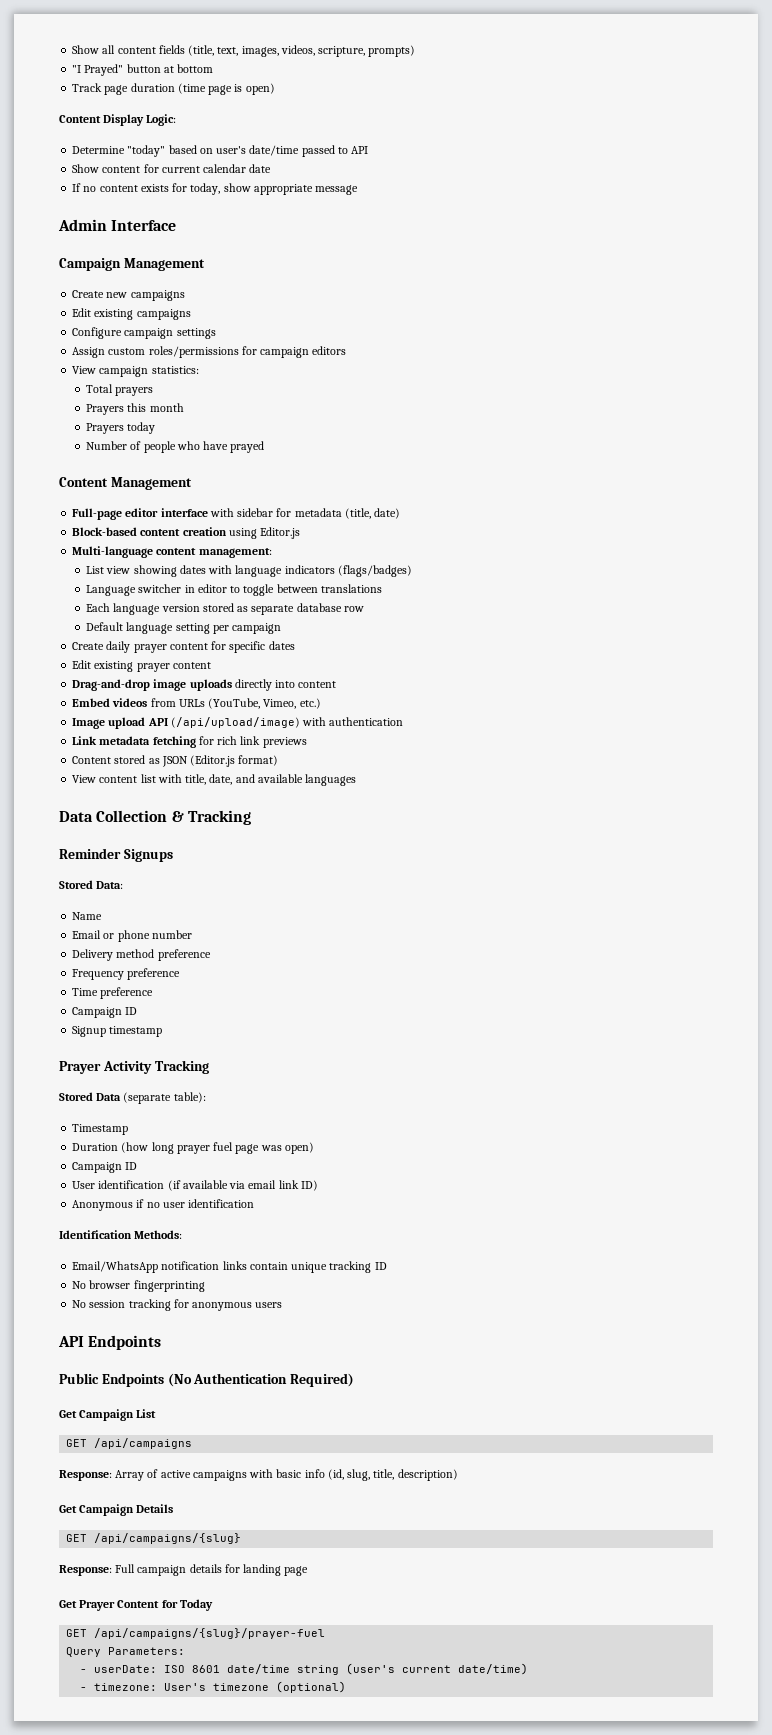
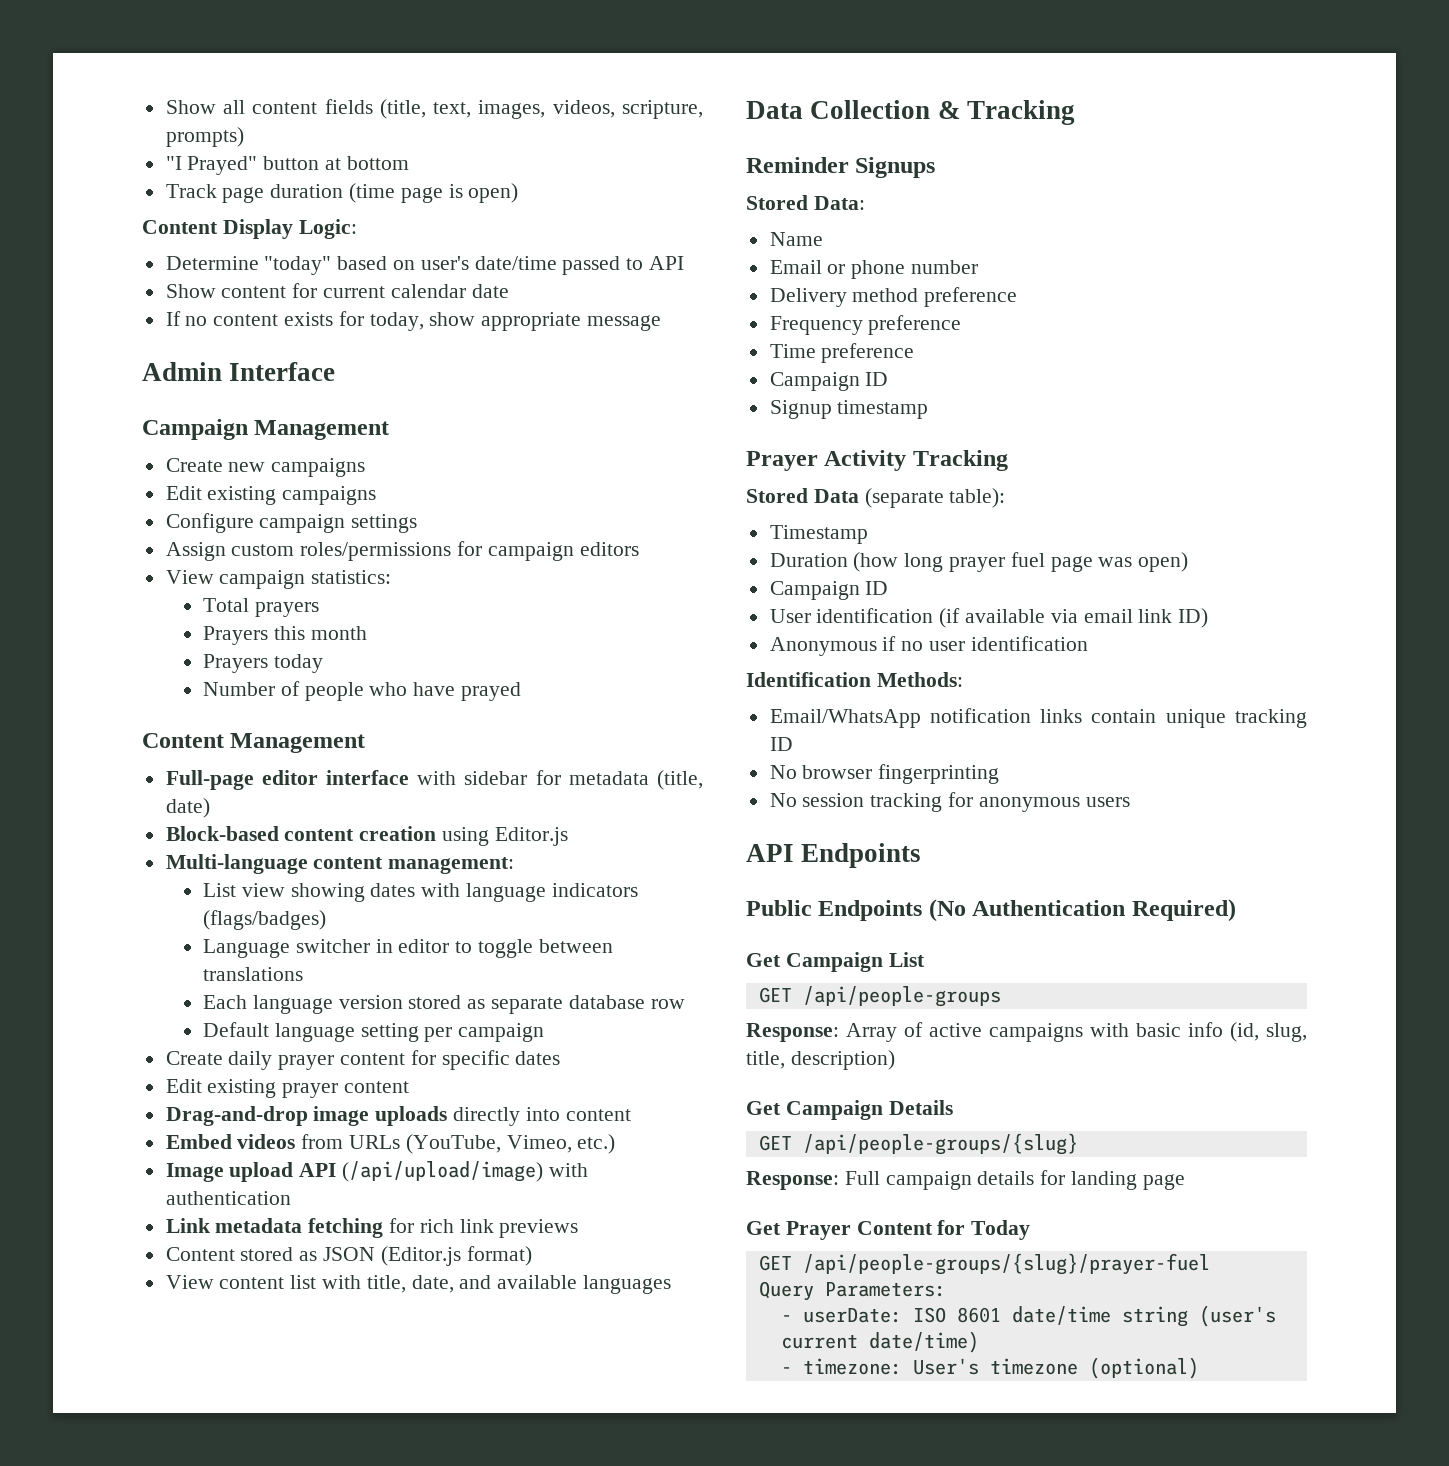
- GET /api/campaigns
+ GET /api/people-groups
- GET /api/campaigns/{slug}
+ GET /api/people-groups/{slug}
- GET /api/campaigns/{slug}/prayer-fuel
+ GET /api/people-groups/{slug}/prayer-fuel

